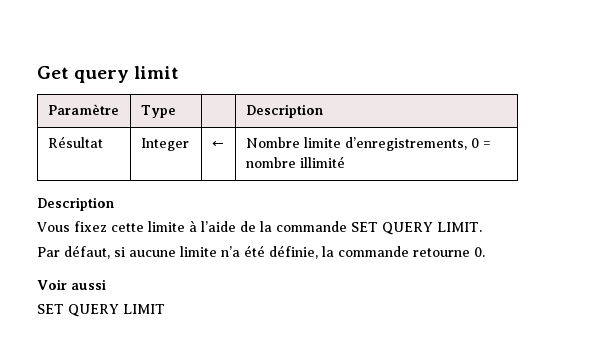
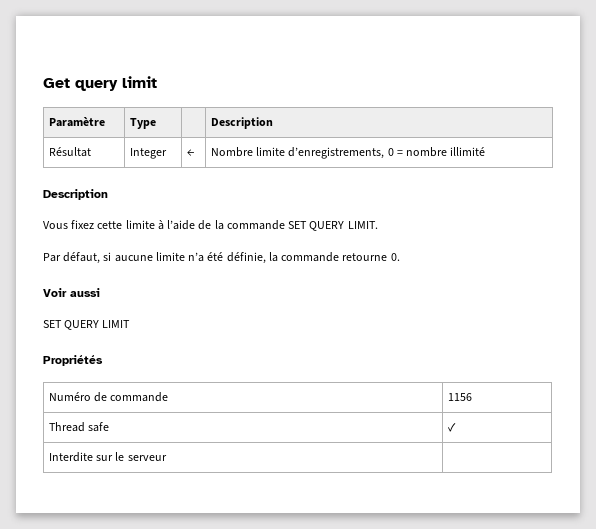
+ Propriétés
+ Numéro de commande | 1156
+ Thread safe | ✓
+ Interdite sur le serveur |

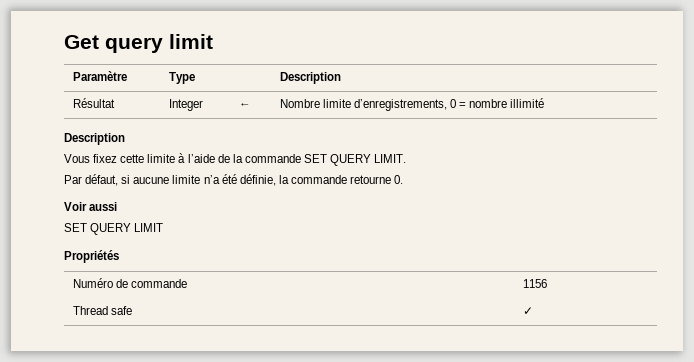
- Interdite sur le serveur |

